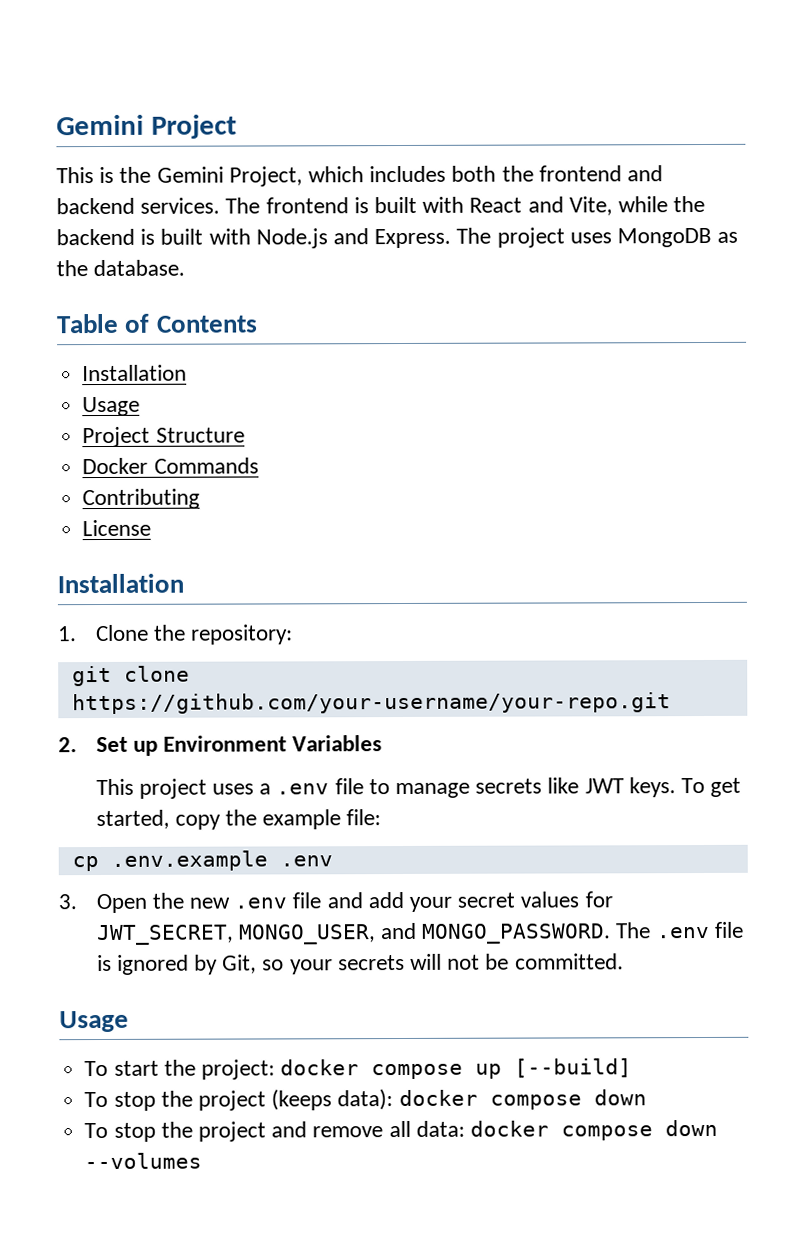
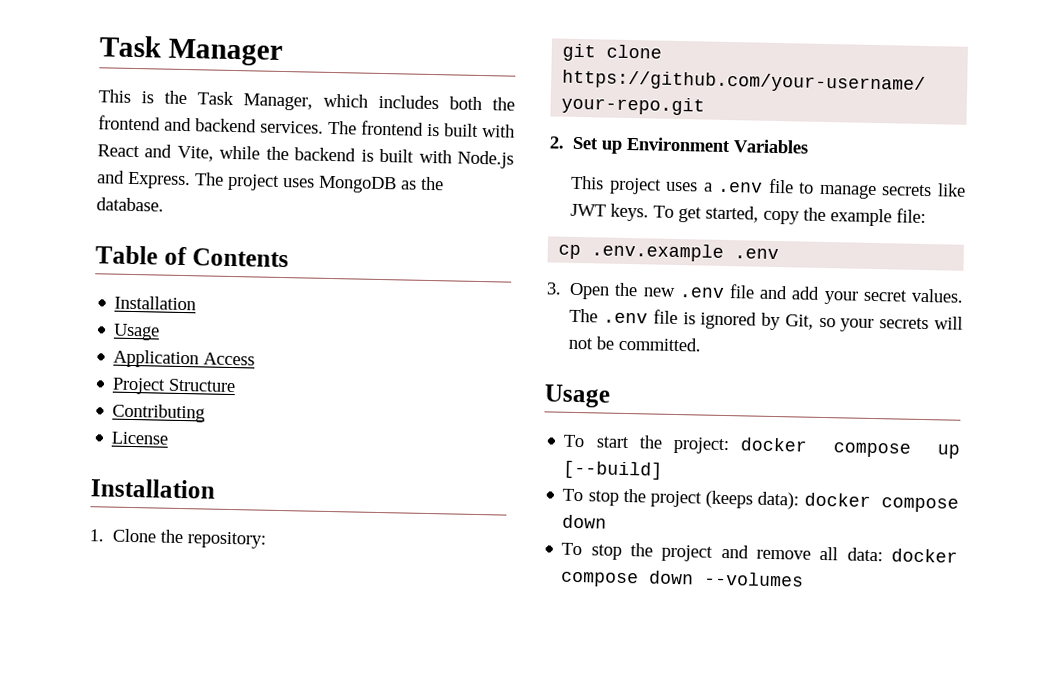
- Gemini Project
+ Task Manager
- This is the Gemini Project, which includes both the frontend and backend services.
+ This is the Task Manager, which includes both the frontend and backend services.
+ Application Access
- Docker Commands
- 3. Open the new .env file and add your secret values for JWT_SECRET, MONGO_USER, and MONGO_PASSWORD.
+ 3. Open the new .env file and add your secret values.

